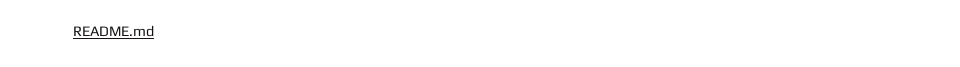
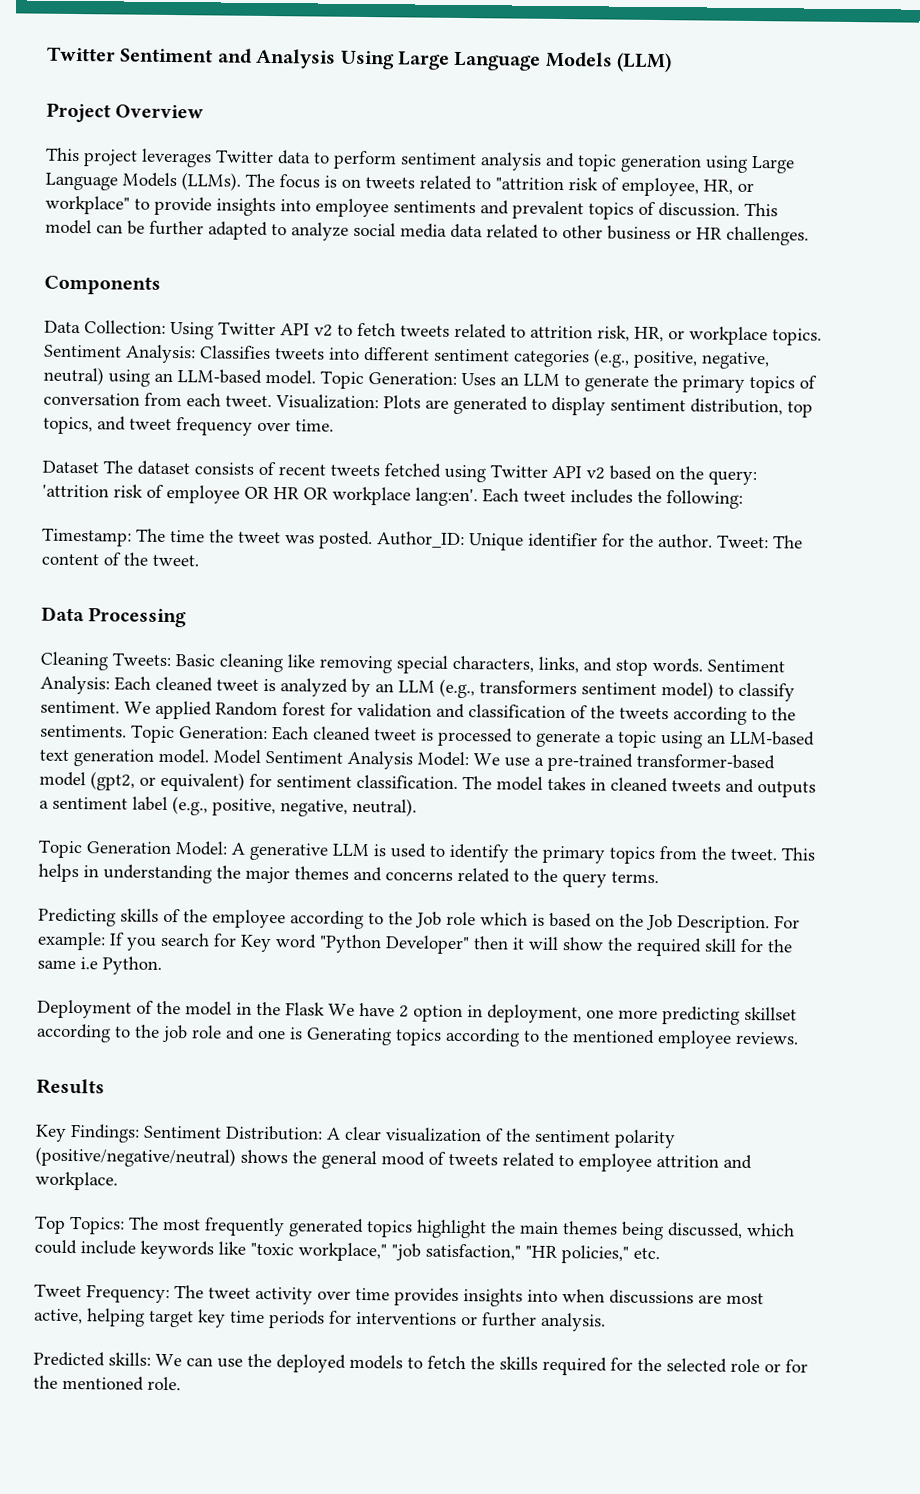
- README.md
+ Twitter Sentiment and Analysis Using Large Language Models (LLM)
+ Project Overview
+ This project leverages Twitter data to perform sentiment analysis and topic generation using Large Language Models (LLMs). The focus is on tweets related to "attrition risk of employee, HR, or workplace" to provide insights into employee sentiments and prevalent topics of discussion. This model can be further adapted to analyze social media data related to other business or HR challenges.
+ Components
+ Data Collection: Using Twitter API v2 to fetch tweets related to attrition risk, HR, or workplace topics. Sentiment Analysis: Classifies tweets into different sentiment categories (e.g., positive, negative, neutral) using an LLM-based model. Topic Generation: Uses an LLM to generate the primary topics of conversation from each tweet. Visualization: Plots are generated to display sentiment distribution, top topics, and tweet frequency over time.
+ Dataset The dataset consists of recent tweets fetched using Twitter API v2 based on the query: 'attrition risk of employee OR HR OR workplace lang:en'. Each tweet includes the following:
+ Timestamp: The time the tweet was posted. Author_ID: Unique identifier for the author. Tweet: The content of the tweet.
+ Data Processing
+ Cleaning Tweets: Basic cleaning like removing special characters, links, and stop words. Sentiment Analysis: Each cleaned tweet is analyzed by an LLM (e.g., transformers sentiment model) to classify sentiment. We applied Random forest for validation and classification of the tweets according to the sentiments. Topic Generation: Each cleaned tweet is processed to generate a topic using an LLM-based text generation model. Model Sentiment Analysis Model: We use a pre-trained transformer-based model (gpt2, or equivalent) for sentiment classification. The model takes in cleaned tweets and outputs a sentiment label (e.g., positive, negative, neutral).
+ Topic Generation Model: A generative LLM is used to identify the primary topics from the tweet. This helps in understanding the major themes and concerns related to the query terms.
+ Predicting skills of the employee according to the Job role which is based on the Job Description. For example: If you search for Key word "Python Developer" then it will show the required skill for the same i.e Python.
+ Deployment of the model in the Flask We have 2 option in deployment, one more predicting skillset according to the job role and one is Generating topics according to the mentioned employee reviews.
+ Results
+ Key Findings: Sentiment Distribution: A clear visualization of the sentiment polarity (positive/negative/neutral) shows the general mood of tweets related to employee attrition and workplace.
+ Top Topics: The most frequently generated topics highlight the main themes being discussed, which could include keywords like "toxic workplace," "job satisfaction," "HR policies," etc.
+ Tweet Frequency: The tweet activity over time provides insights into when discussions are most active, helping target key time periods for interventions or further analysis.
+ Predicted skills: We can use the deployed models to fetch the skills required for the selected role or for the mentioned role.

